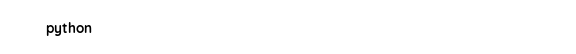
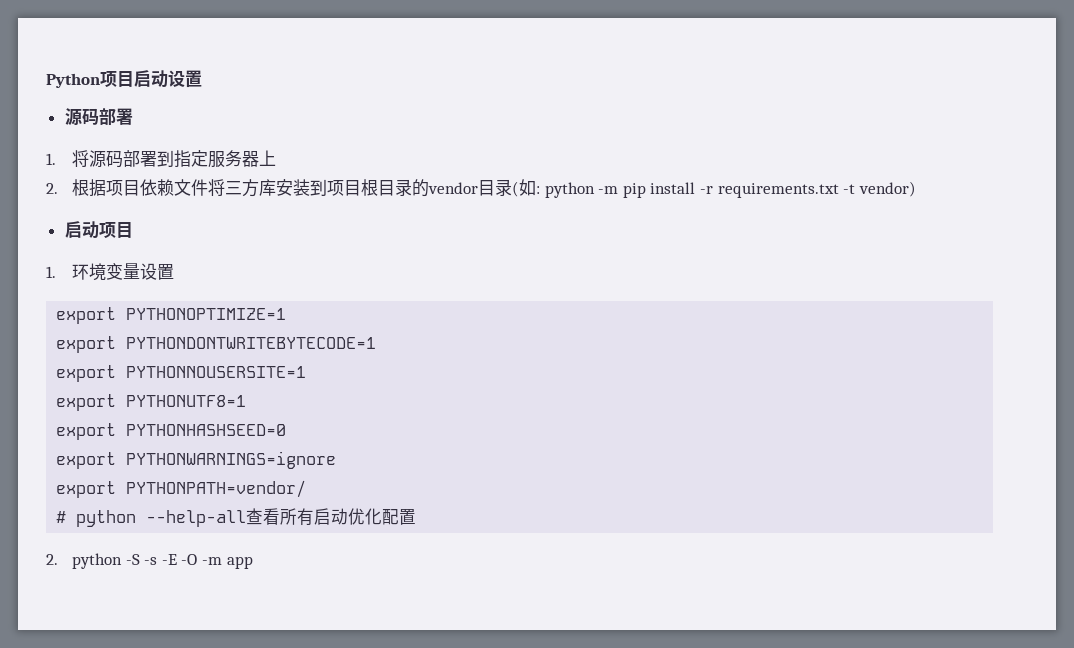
- python
+ Python项目启动设置
+ 源码部署
+ 1.将源码部署到指定服务器上
+ 2.根据项目依赖文件将三方库安装到项目根目录的vendor目录(如: python -m pip install -r requirements.txt -t vendor)
+ 启动项目
+ 1.环境变量设置
+ export PYTHONOPTIMIZE=1
+ export PYTHONDONTWRITEBYTECODE=1
+ export PYTHONNOUSERSITE=1
+ export PYTHONUTF8=1
+ export PYTHONHASHSEED=0
+ export PYTHONWARNINGS=ignore
+ export PYTHONPATH=vendor/
+ # python --help-all查看所有启动优化配置
+ 2. python -S -s -E -O -m app

